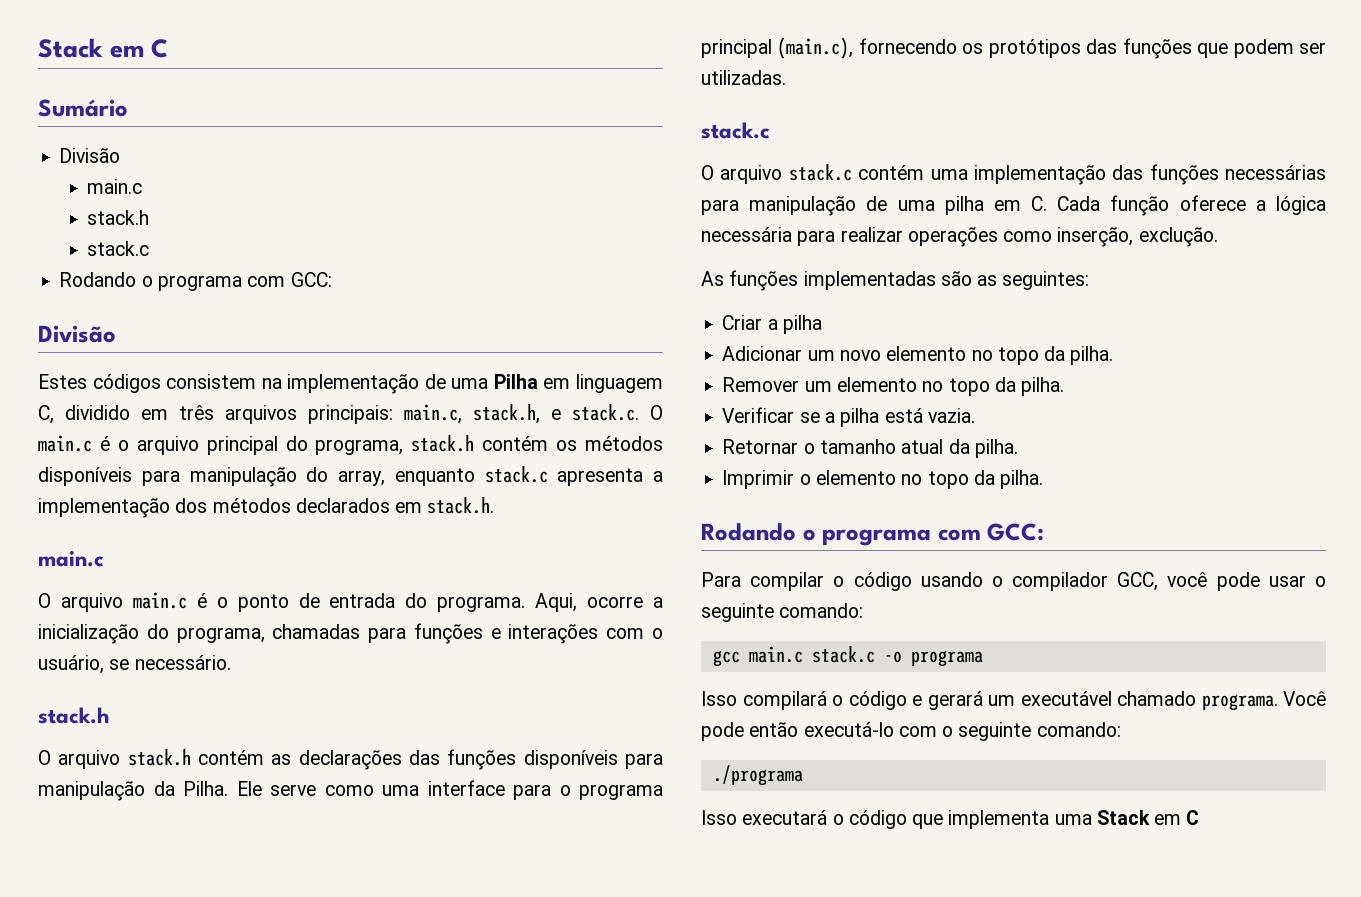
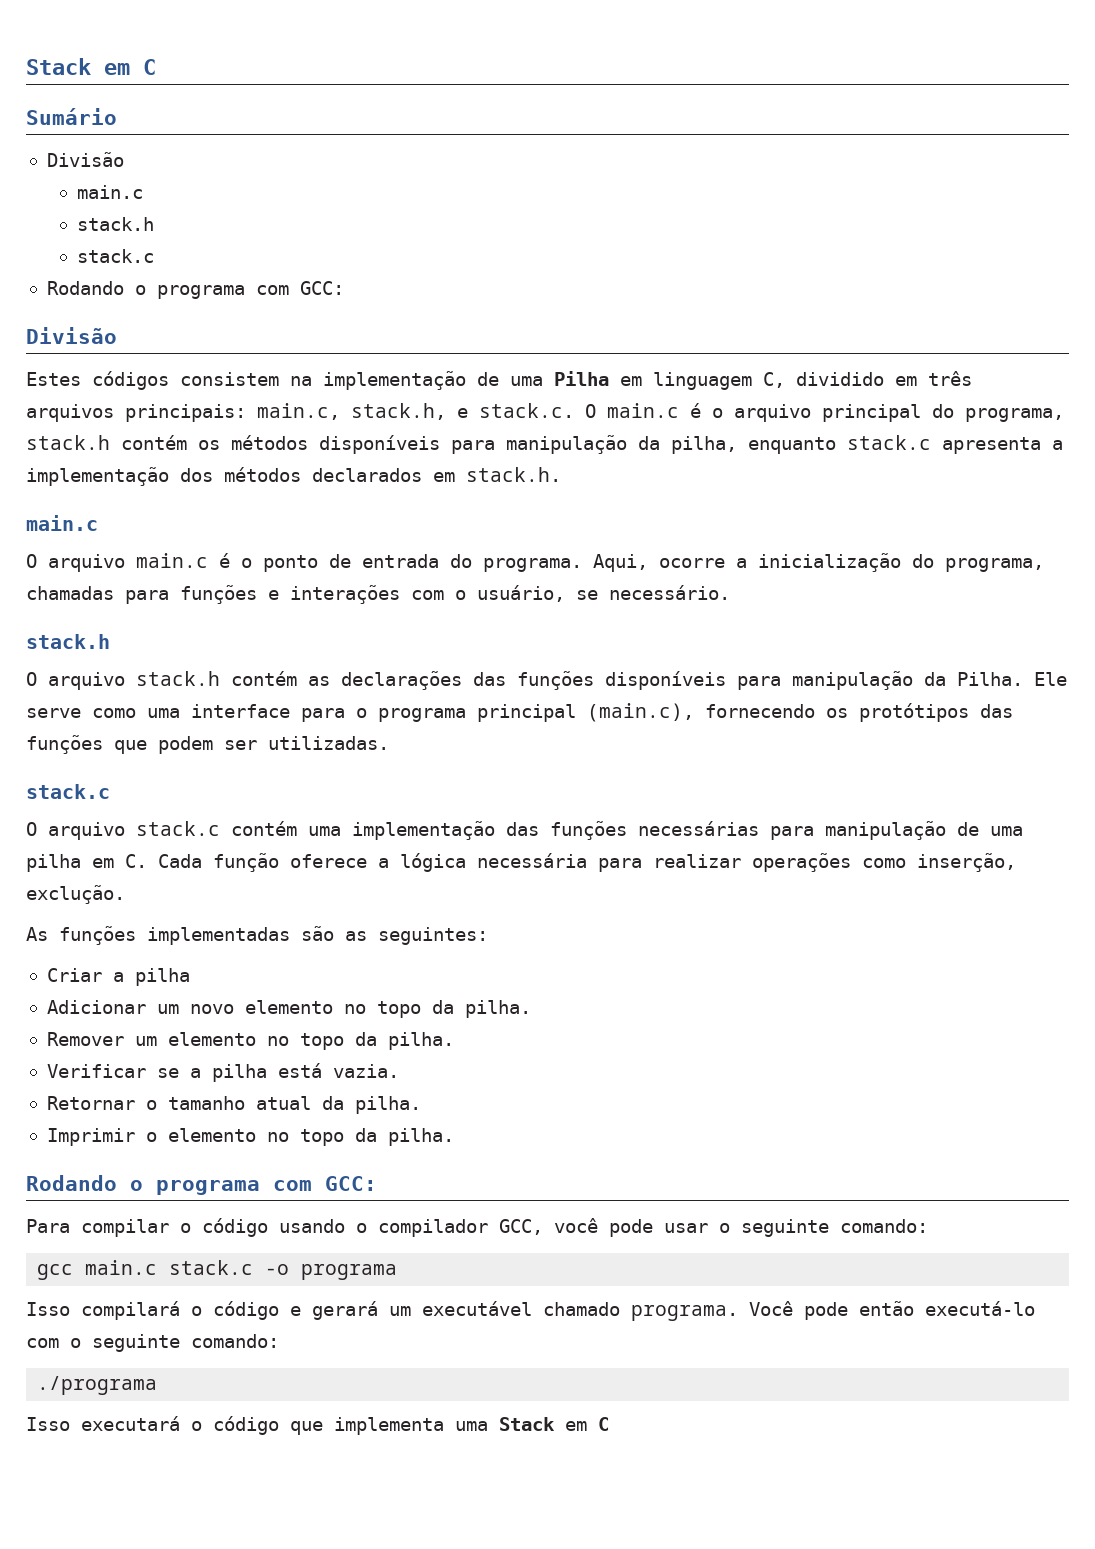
- Estes códigos consistem na implementação de uma Pilha em linguagem C, dividido em três arquivos principais: main.c, stack.h, e stack.c. O main.c é o arquivo principal do programa, stack.h contém os métodos disponíveis para manipulação do array, enquanto stack.c apresenta a implementação dos métodos declarados em stack.h.
+ Estes códigos consistem na implementação de uma Pilha em linguagem C, dividido em três arquivos principais: main.c, stack.h, e stack.c. O main.c é o arquivo principal do programa, stack.h contém os métodos disponíveis para manipulação da pilha, enquanto stack.c apresenta a implementação dos métodos declarados em stack.h.

